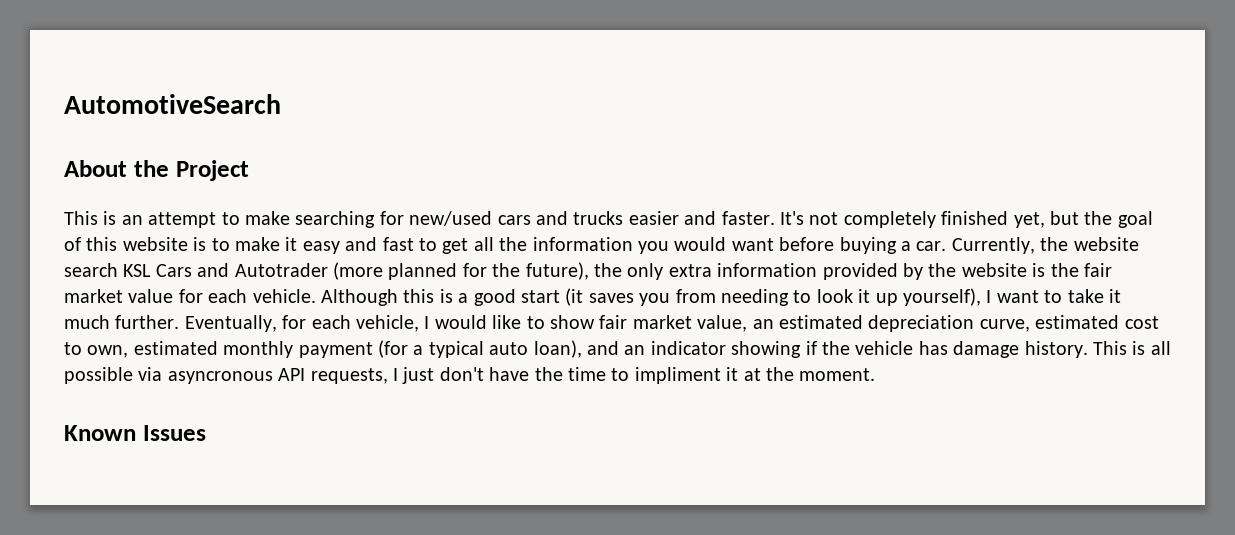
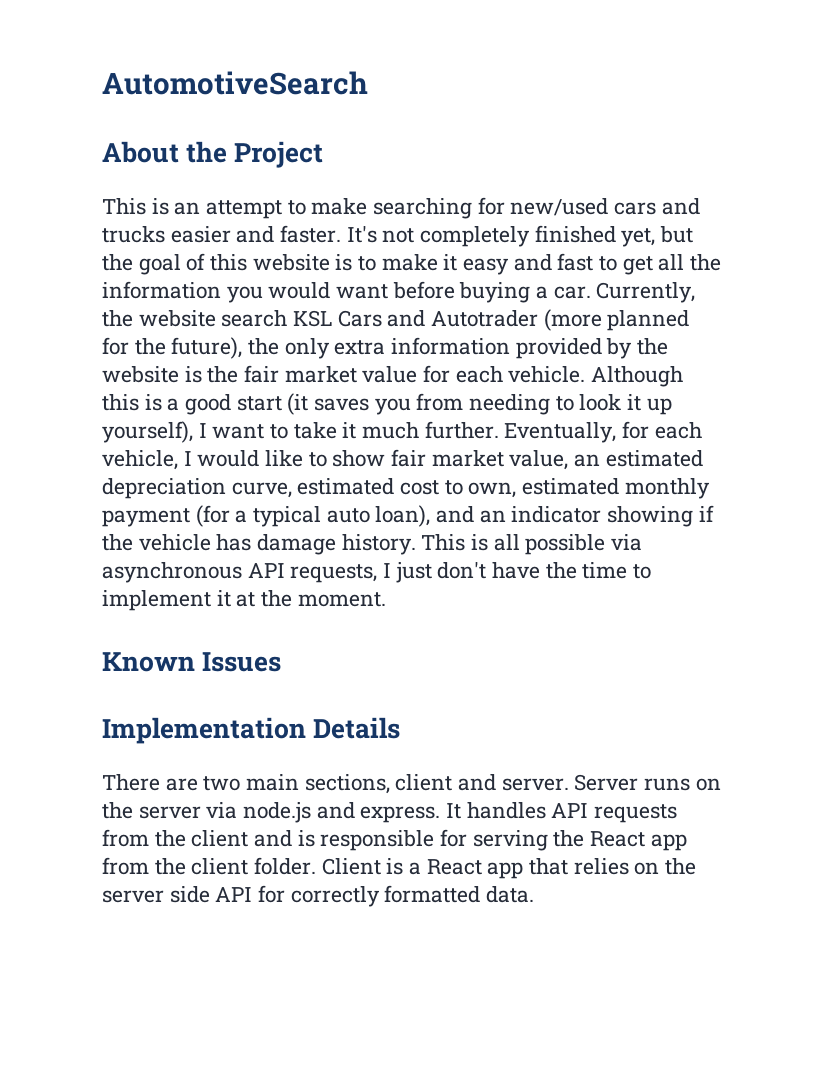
- This is all possible via asyncronous API requests, I just don't have the time to impliment it at the moment.
+ This is all possible via asynchronous API requests, I just don't have the time to implement it at the moment.
+ Implementation Details
+ There are two main sections, client and server. Server runs on the server via node.js and express. It handles API requests from the client and is responsible for serving the React app from the client folder. Client is a React app that relies on the server side API for correctly formatted data.

